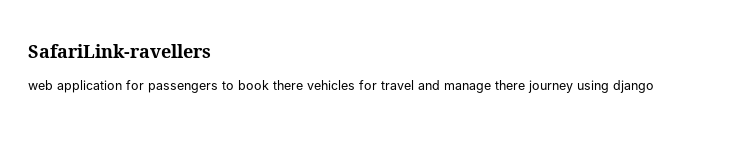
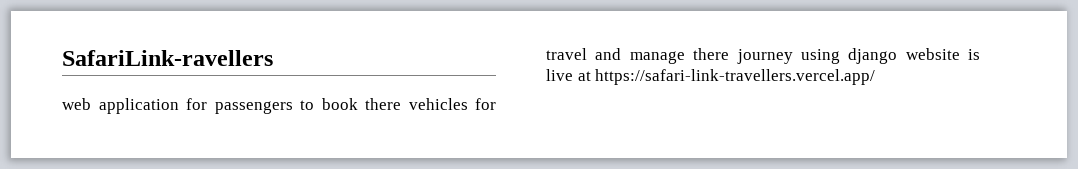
- web application for passengers to book there vehicles for travel and manage there journey using django
+ web application for passengers to book there vehicles for travel and manage there journey using django website is live at https://safari-link-travellers.vercel.app/

